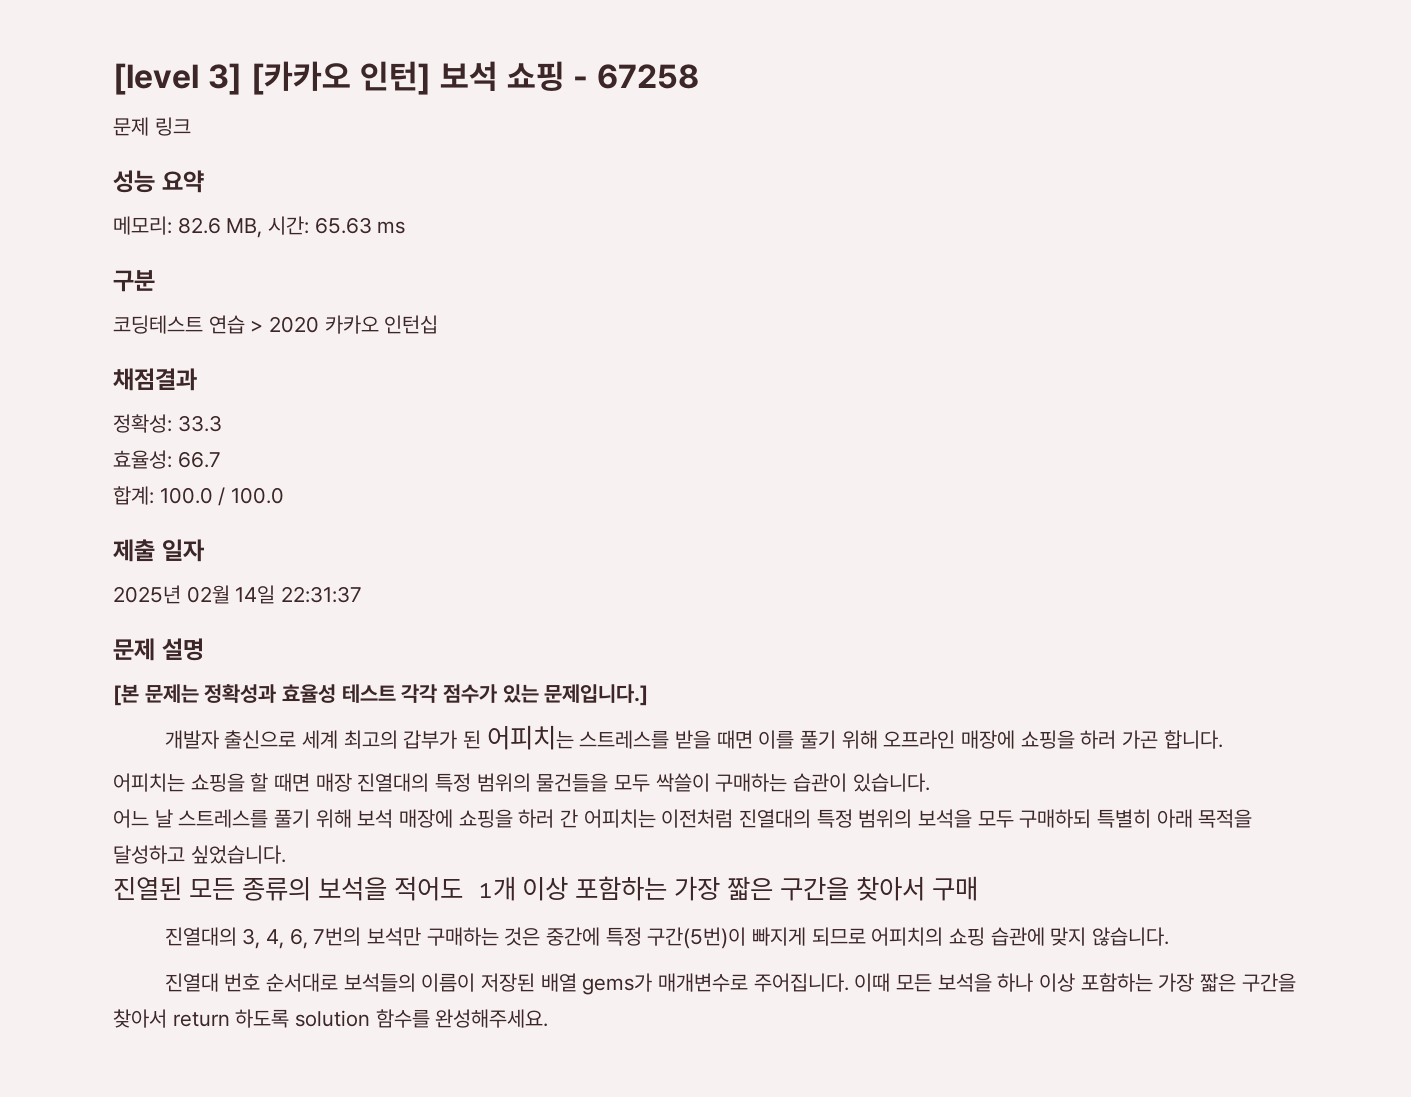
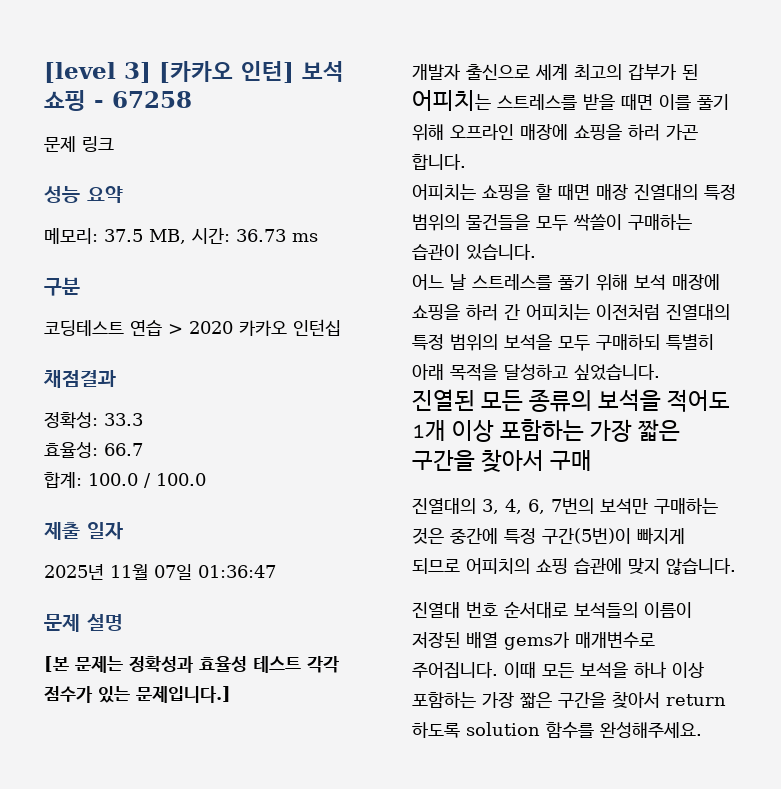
- 메모리: 82.6 MB, 시간: 65.63 ms
+ 메모리: 37.5 MB, 시간: 36.73 ms
- 2025년 02월 14일 22:31:37
+ 2025년 11월 07일 01:36:47

